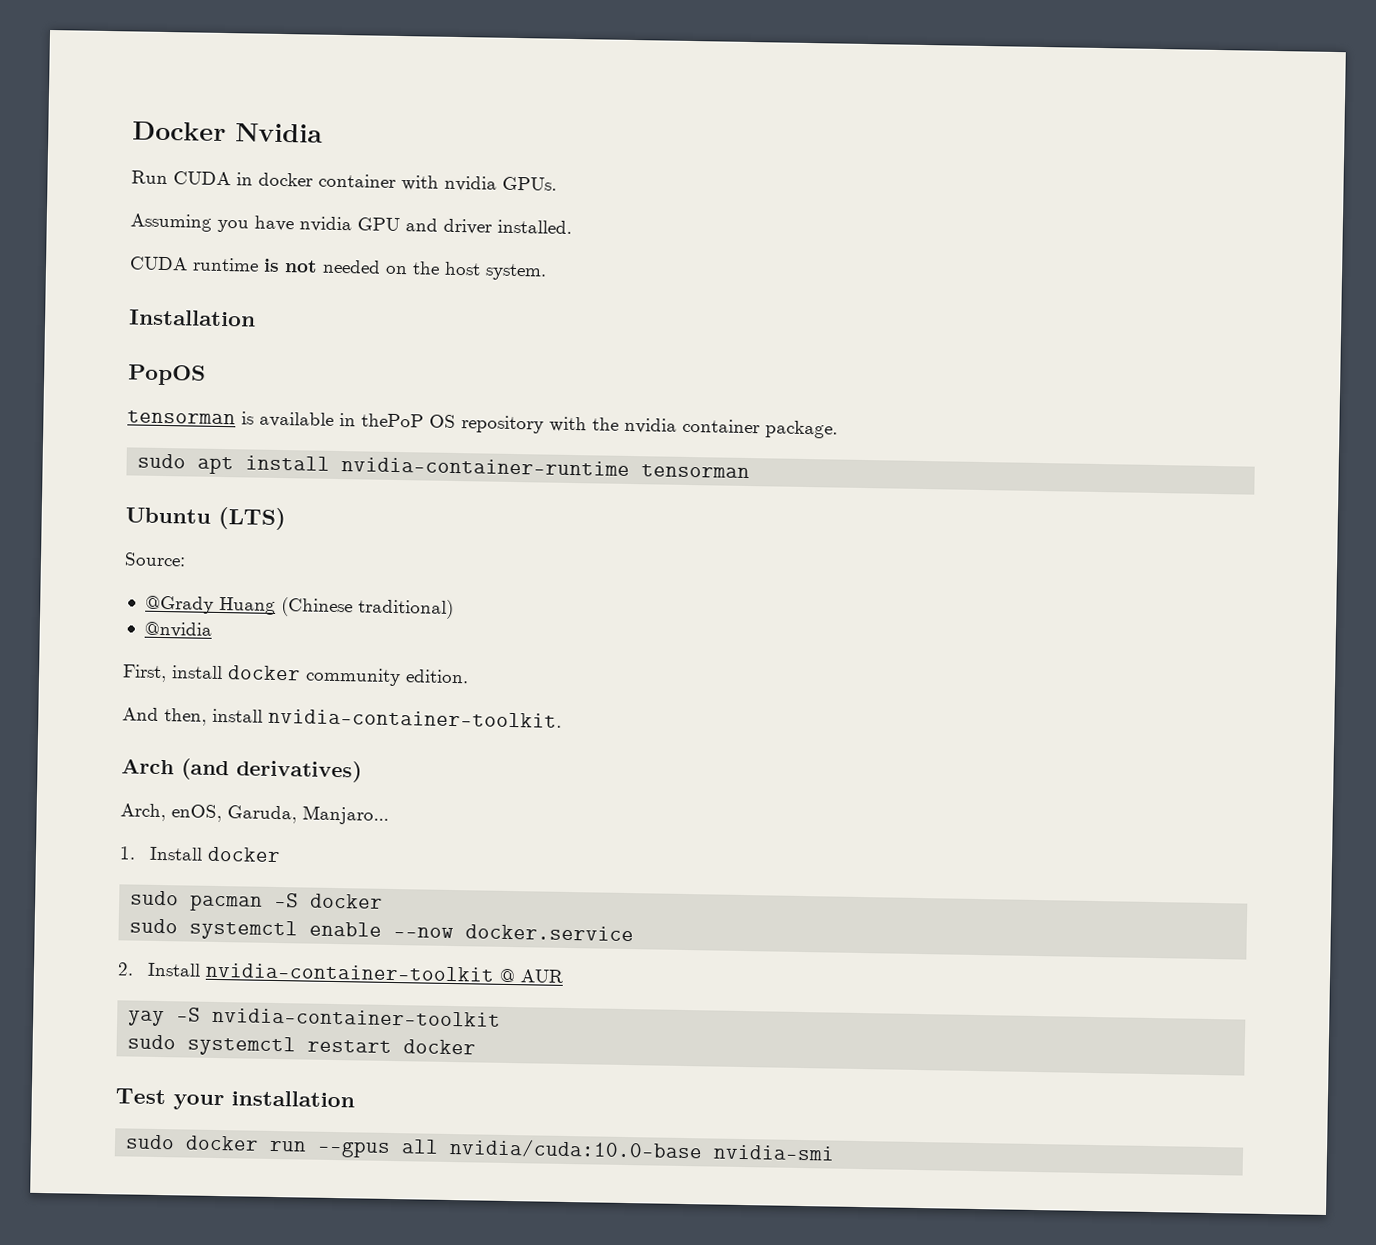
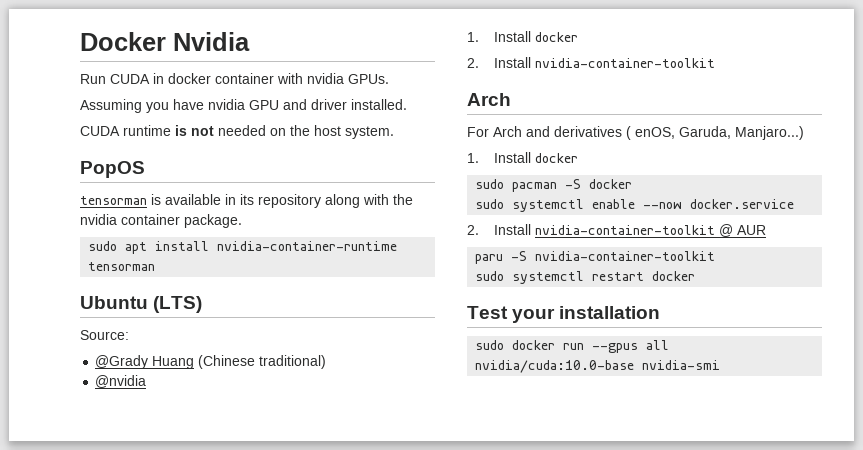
- Installation
- tensorman is available in thePoP OS repository with the nvidia container package.
+ tensorman is available in its repository along with the nvidia container package.
  @nvidia
- First, install docker community edition.
- And then, install nvidia-container-toolkit.
- Arch (and derivatives)
- Arch, enOS, Garuda, Manjaro...
+ 1. Install docker
+ 2. Install nvidia-container-toolkit
+ Arch
+ For Arch and derivatives ( enOS, Garuda, Manjaro...)
- yay -S nvidia-container-toolkit
+ paru -S nvidia-container-toolkit

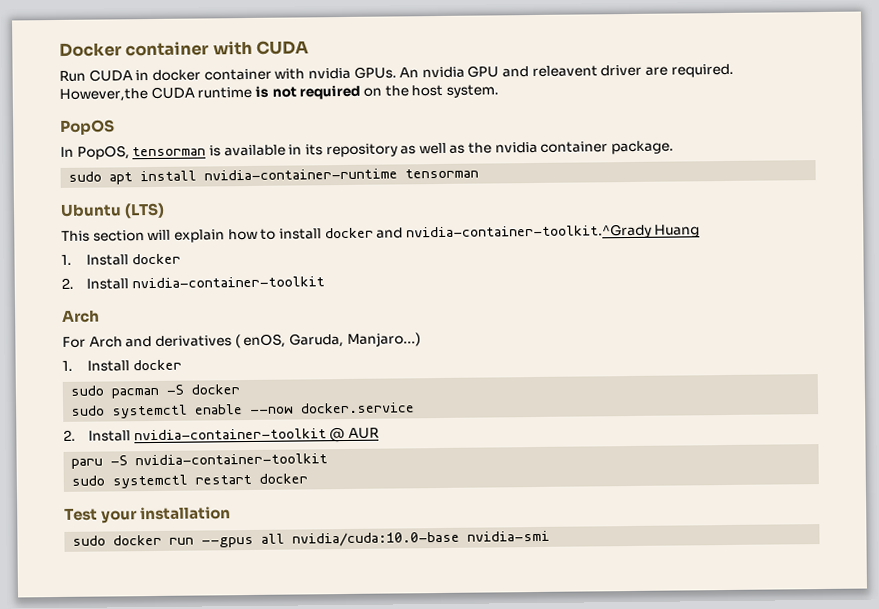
- Docker Nvidia
+ Docker container with CUDA
- Run CUDA in docker container with nvidia GPUs.
- Assuming you have nvidia GPU and driver installed.
- CUDA runtime is not needed on the host system.
+ Run CUDA in docker container with nvidia GPUs. An nvidia GPU and releavent driver are required. However,the CUDA runtime is not required on the host system.
- tensorman is available in its repository along with the nvidia container package.
+ In PopOS, tensorman is available in its repository as well as the nvidia container package.
- Source:
- @Grady Huang (Chinese traditional)
- @nvidia
+ This section will explain how to install docker and nvidia-container-toolkit.^Grady Huang

